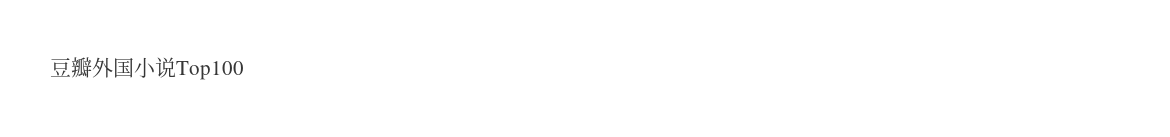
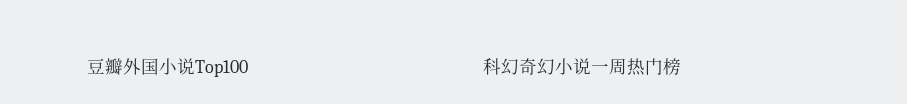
+ 科幻奇幻小说一周热门榜

